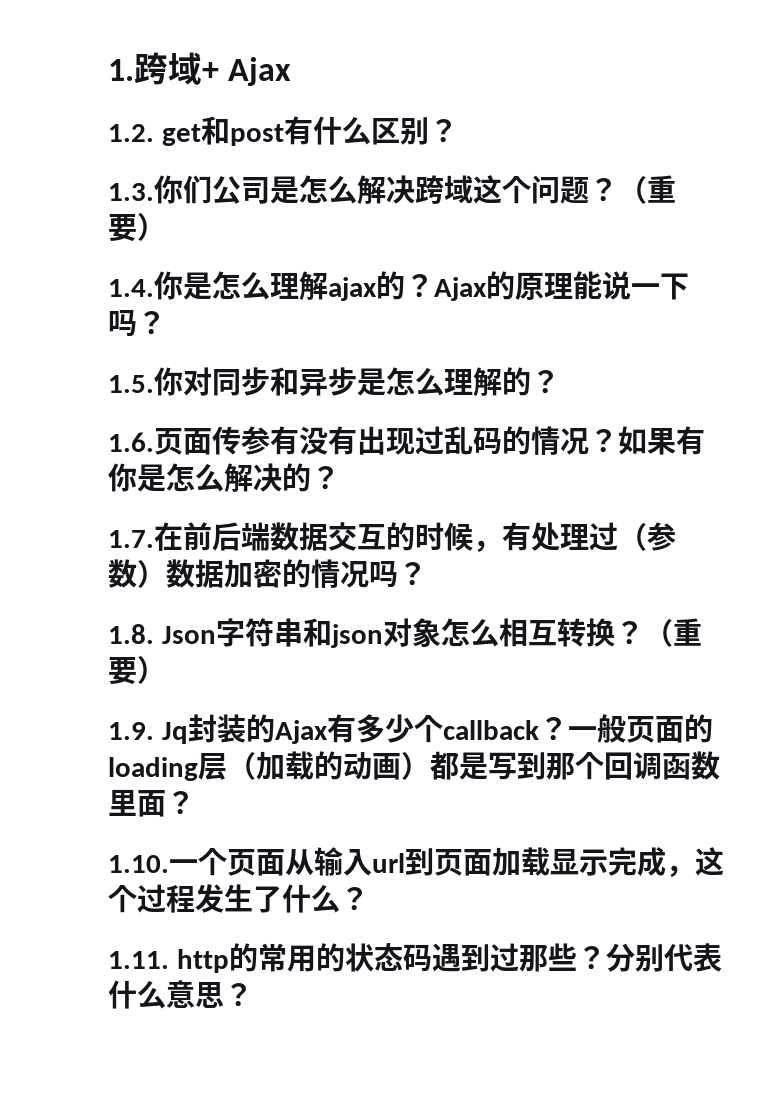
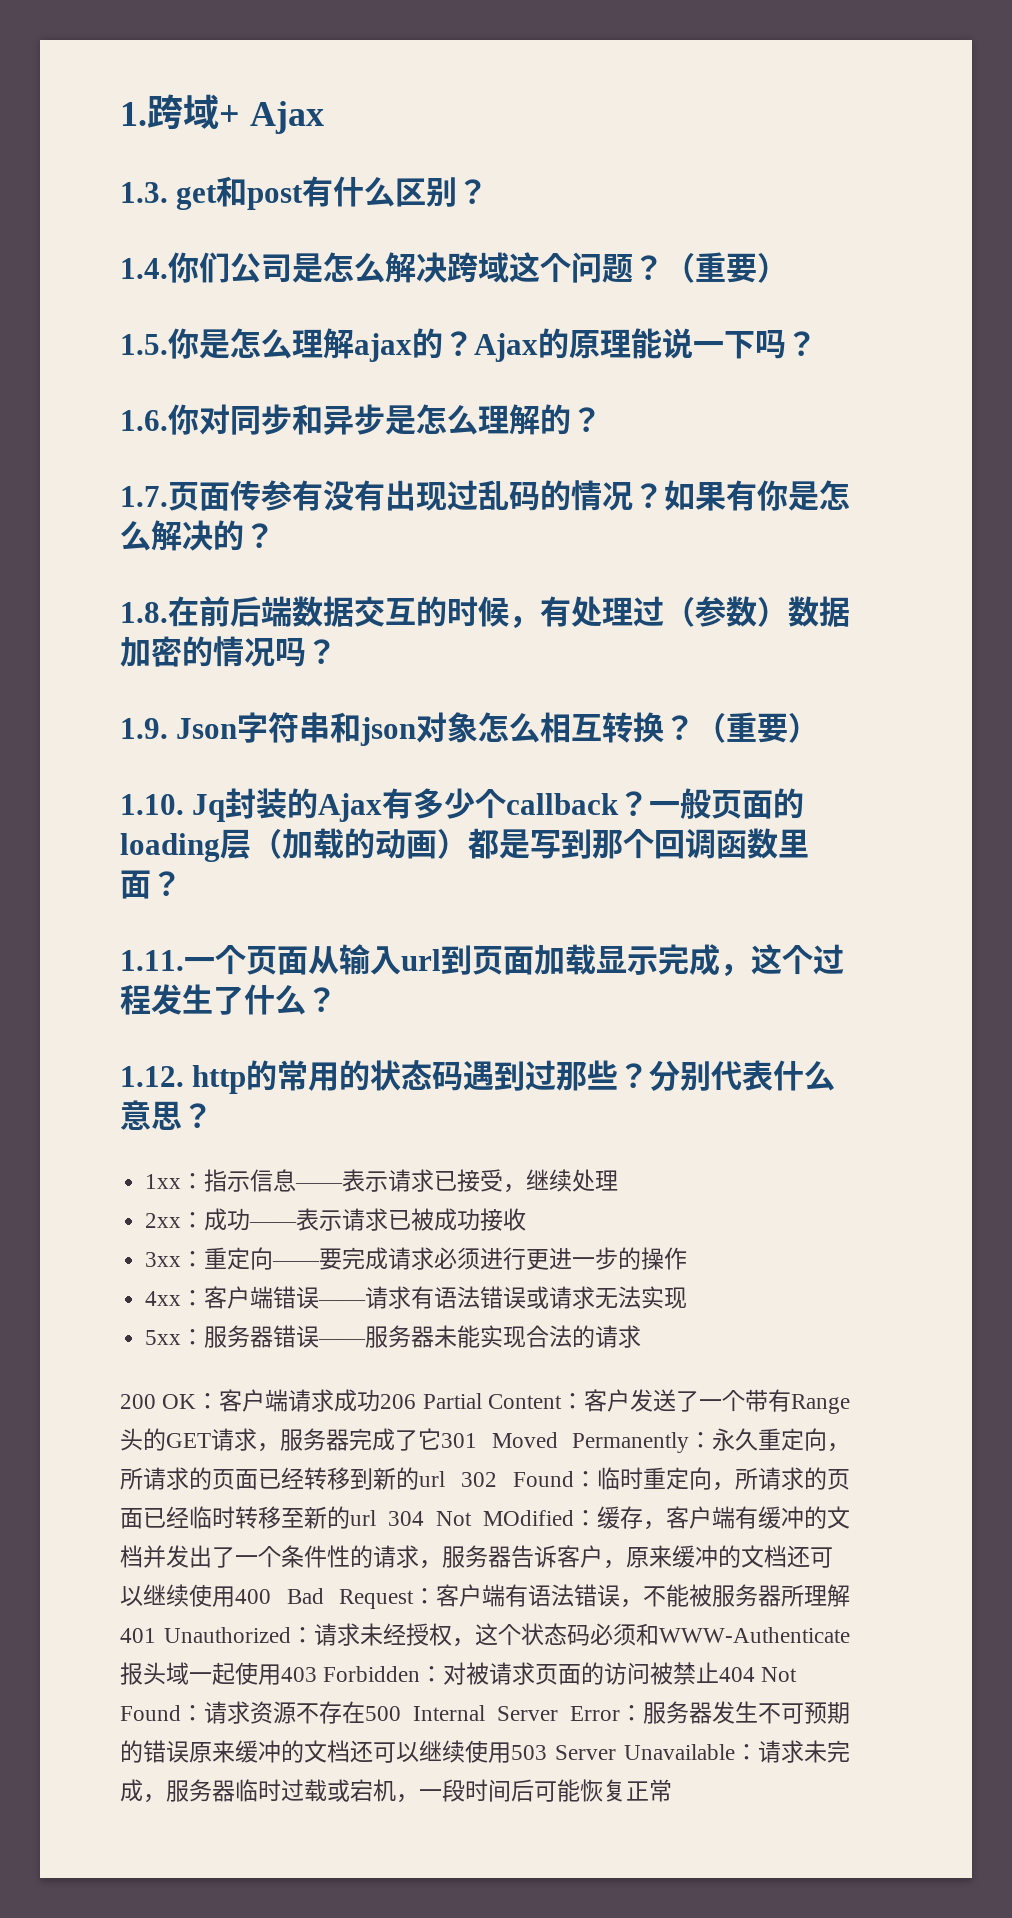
- 1.2. get和post有什么区别？
+ 1.3. get和post有什么区别？
- 1.3.你们公司是怎么解决跨域这个问题？
+ 1.4.你们公司是怎么解决跨域这个问题？
- 1.4.你是怎么理解ajax的？
+ 1.5.你是怎么理解ajax的？
- 1.5.你对同步和异步是怎么理解的？
+ 1.6.你对同步和异步是怎么理解的？
- 1.6.页面传参有没有出现过乱码的情况？
+ 1.7.页面传参有没有出现过乱码的情况？
- 1.7.在前后端数据交互的时候，有处理过（参数）数据加密的情况吗？
+ 1.8.在前后端数据交互的时候，有处理过（参数）数据加密的情况吗？
- 1.8. Json字符串和json对象怎么相互转换？
+ 1.9. Json字符串和json对象怎么相互转换？
- 1.9. Jq封装的Ajax有多少个callback？
+ 1.10. Jq封装的Ajax有多少个callback？
- 1.10.一个页面从输入url到页面加载显示完成，这个过程发生了什么？
+ 1.11.一个页面从输入url到页面加载显示完成，这个过程发生了什么？
- 1.11. http的常用的状态码遇到过那些？
+ 1.12. http的常用的状态码遇到过那些？
+ 1xx：指示信息——表示请求已接受，继续处理
+ 2xx：成功——表示请求已被成功接收
+ 3xx：重定向——要完成请求必须进行更进一步的操作
+ 4xx：客户端错误——请求有语法错误或请求无法实现
+ 5xx：服务器错误——服务器未能实现合法的请求
+ 200 OK：客户端请求成功206 Partial Content：客户发送了一个带有Range头的GET请求，服务器完成了它301 Moved Permanently：永久重定向，所请求的页面已经转移到新的url 302 Found：临时重定向，所请求的页面已经临时转移至新的url 304 Not MOdified：缓存，客户端有缓冲的文档并发出了一个条件性的请求，服务器告诉客户，原来缓冲的文档还可以继续使用400 Bad Request：客户端有语法错误，不能被服务器所理解401 Unauthorized：请求未经授权，这个状态码必须和WWW-Authenticate报头域一起使用403 Forbidden：对被请求页面的访问被禁止404 Not Found：请求资源不存在500 Internal Server Error：服务器发生不可预期的错误原来缓冲的文档还可以继续使用503 Server Unavailable：请求未完成，服务器临时过载或宕机，一段时间后可能恢复正常

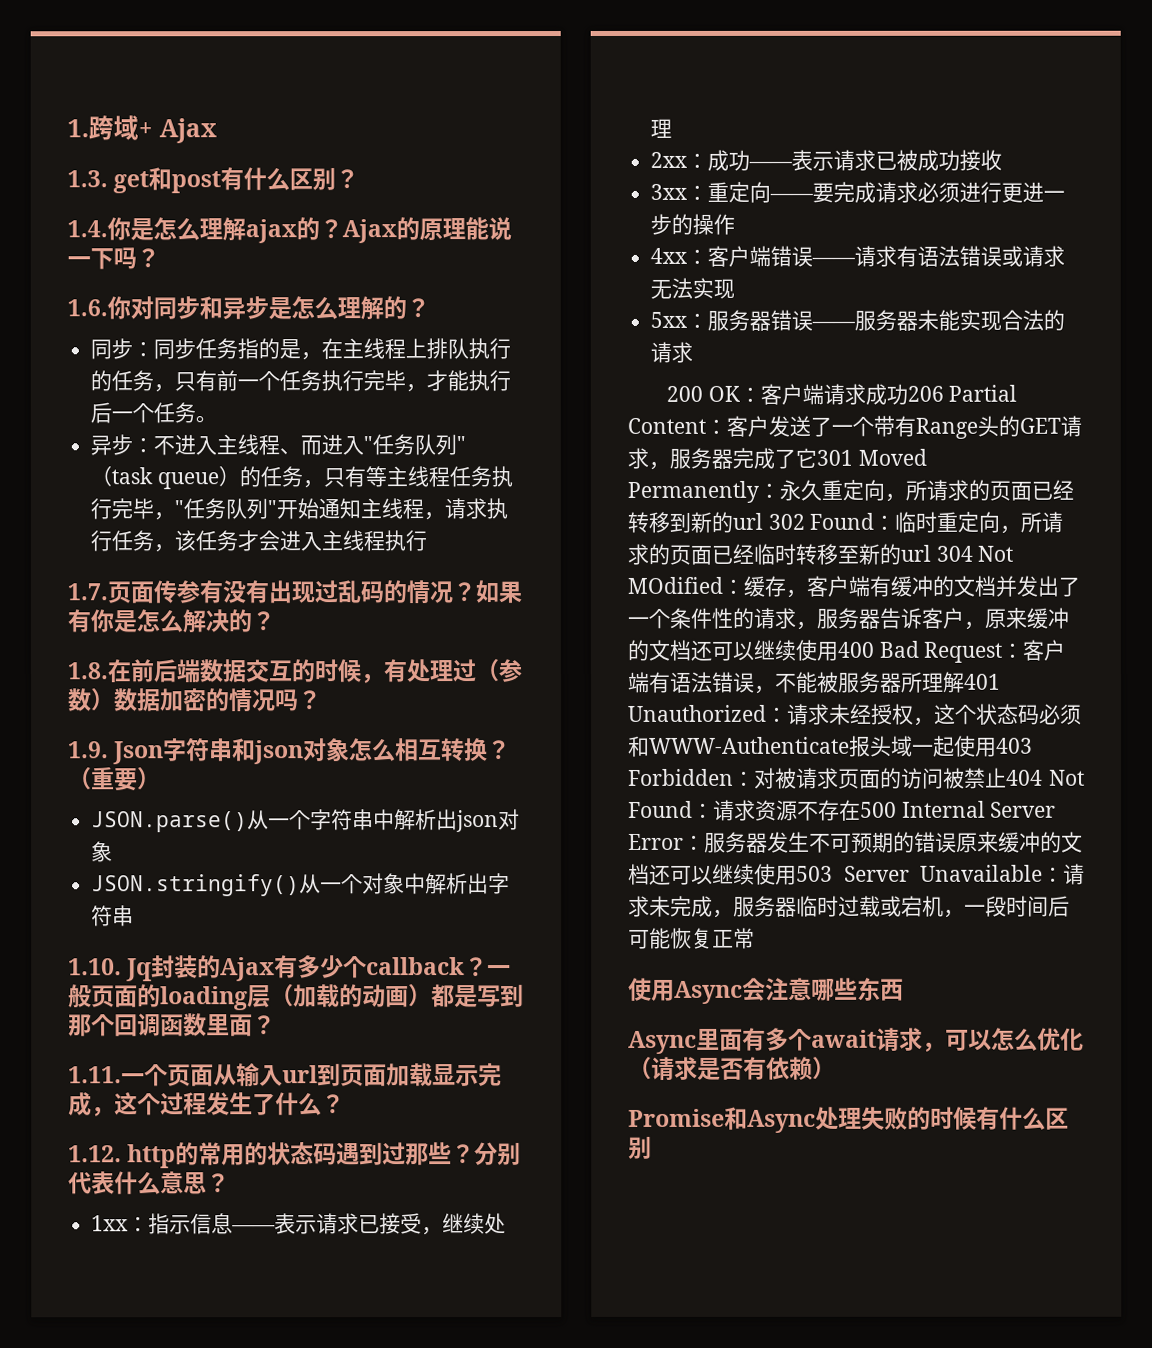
- 1.4.你们公司是怎么解决跨域这个问题？（重要）
- 1.5.你是怎么理解ajax的？
+ 1.4.你是怎么理解ajax的？
+ 同步：同步任务指的是，在主线程上排队执行的任务，只有前一个任务执行完毕，才能执行后一个任务。
+ 异步：不进入主线程、而进入"任务队列"（task queue）的任务，只有等主线程任务执行完毕，"任务队列"开始通知主线程，请求执行任务，该任务才会进入主线程执行
+ JSON.parse()从一个字符串中解析出json对象
+ JSON.stringify()从一个对象中解析出字符串
+ 使用Async会注意哪些东西
+ Async里面有多个await请求，可以怎么优化（请求是否有依赖）
+ Promise和Async处理失败的时候有什么区别

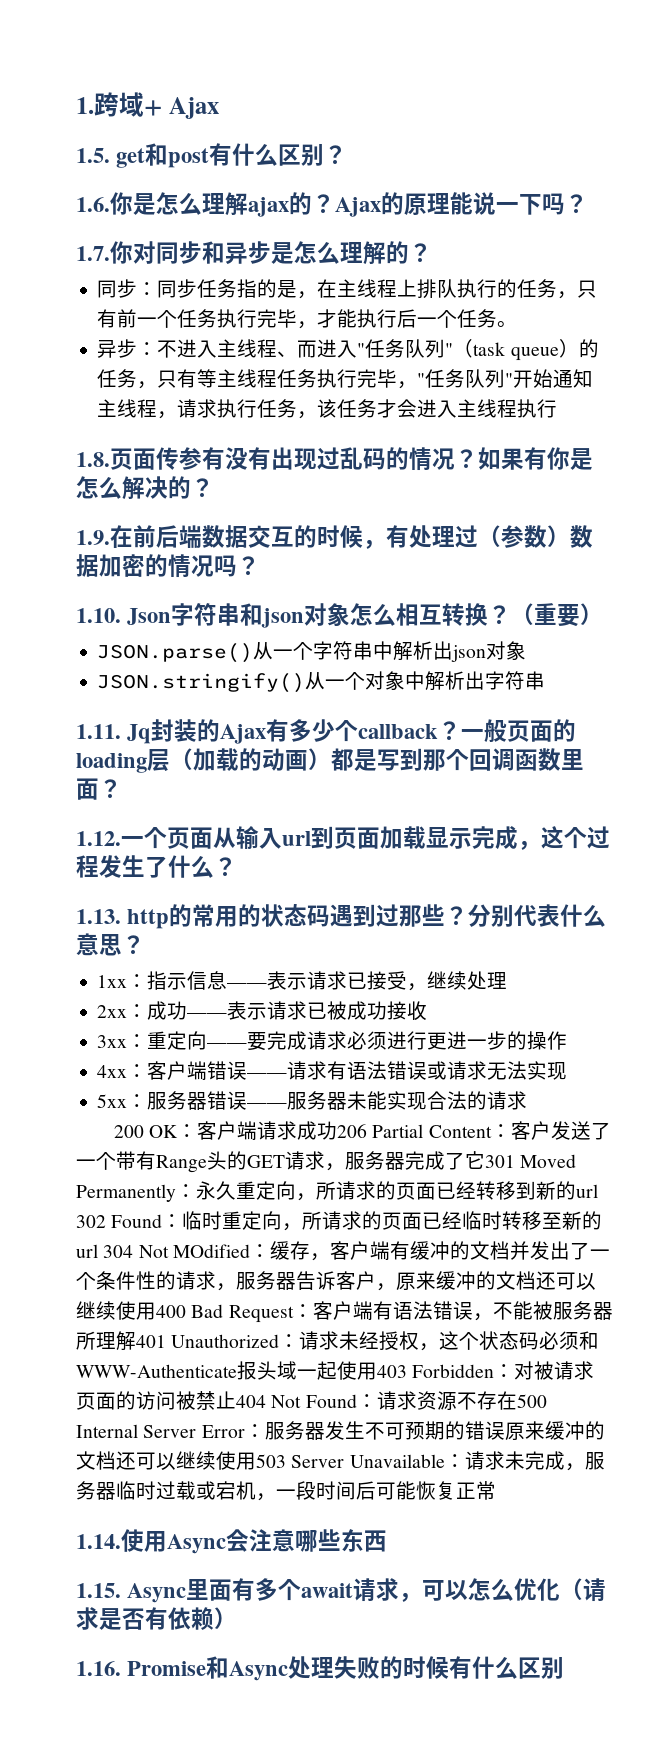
- 1.3. get和post有什么区别？
+ 1.5. get和post有什么区别？
- 1.4.你是怎么理解ajax的？
+ 1.6.你是怎么理解ajax的？
- 1.6.你对同步和异步是怎么理解的？
+ 1.7.你对同步和异步是怎么理解的？
- 1.7.页面传参有没有出现过乱码的情况？
+ 1.8.页面传参有没有出现过乱码的情况？
- 1.8.在前后端数据交互的时候，有处理过（参数）数据加密的情况吗？
+ 1.9.在前后端数据交互的时候，有处理过（参数）数据加密的情况吗？
- 1.9. Json字符串和json对象怎么相互转换？
+ 1.10. Json字符串和json对象怎么相互转换？
- 1.10. Jq封装的Ajax有多少个callback？
+ 1.11. Jq封装的Ajax有多少个callback？
- 1.11.一个页面从输入url到页面加载显示完成，这个过程发生了什么？
+ 1.12.一个页面从输入url到页面加载显示完成，这个过程发生了什么？
- 1.12. http的常用的状态码遇到过那些？
+ 1.13. http的常用的状态码遇到过那些？
- 使用Async会注意哪些东西
+ 1.14.使用Async会注意哪些东西
- Async里面有多个await请求，可以怎么优化（请求是否有依赖）
+ 1.15. Async里面有多个await请求，可以怎么优化（请求是否有依赖）
- Promise和Async处理失败的时候有什么区别
+ 1.16. Promise和Async处理失败的时候有什么区别

